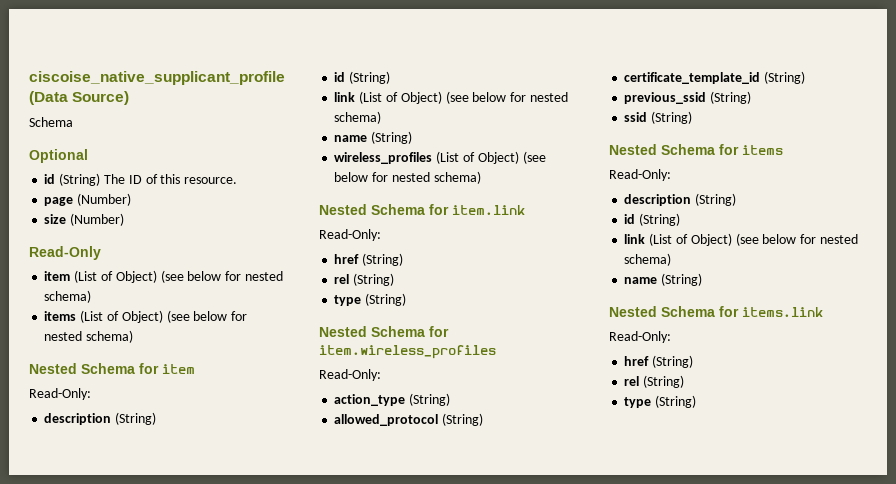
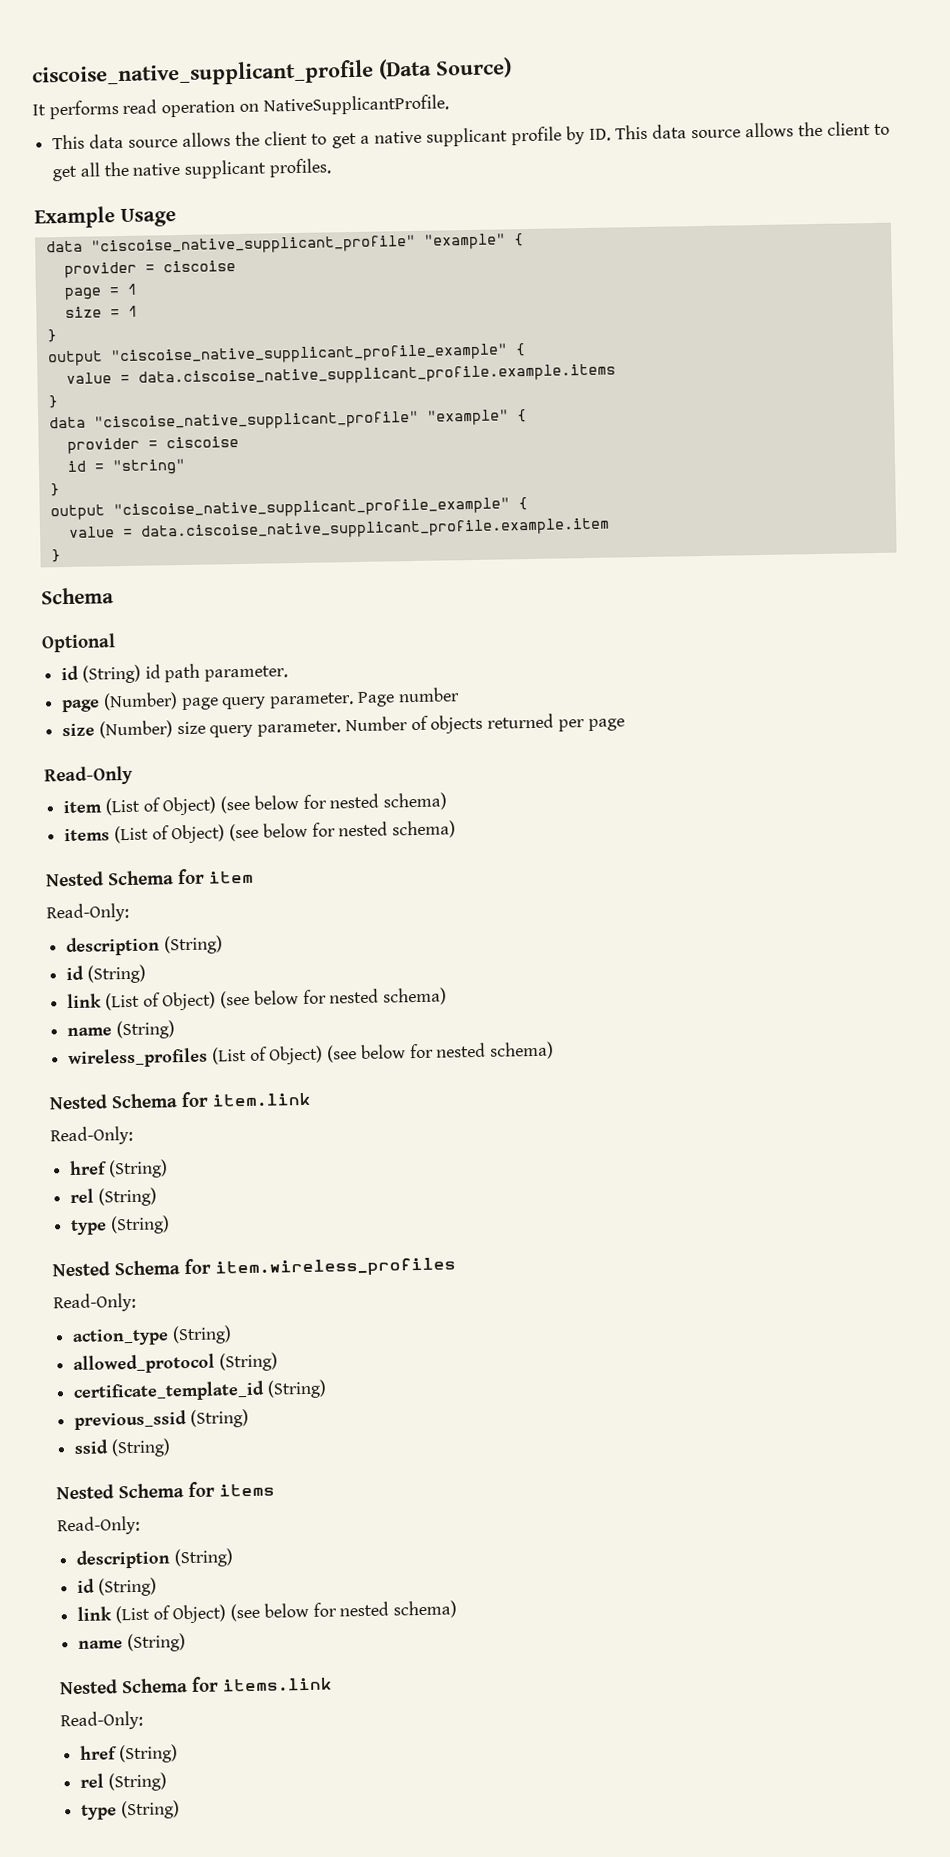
  ciscoise_native_supplicant_profile (Data Source)
+ It performs read operation on NativeSupplicantProfile.
+ This data source allows the client to get a native supplicant profile by ID. This data source allows the client to get all the native supplicant profiles.
+ Example Usage
+ data "ciscoise_native_supplicant_profile" "example" {
+ provider = ciscoise
+ page = 1
+ size = 1
+ }
+ output "ciscoise_native_supplicant_profile_example" {
+ value = data.ciscoise_native_supplicant_profile.example.items
+ }
+ data "ciscoise_native_supplicant_profile" "example" {
+ provider = ciscoise
+ id = "string"
+ }
+ output "ciscoise_native_supplicant_profile_example" {
+ value = data.ciscoise_native_supplicant_profile.example.item
+ }
  Schema
  Optional
- id (String) The ID of this resource.
- page (Number)
- size (Number)
+ id (String) id path parameter.
+ page (Number) page query parameter. Page number
+ size (Number) size query parameter. Number of objects returned per page

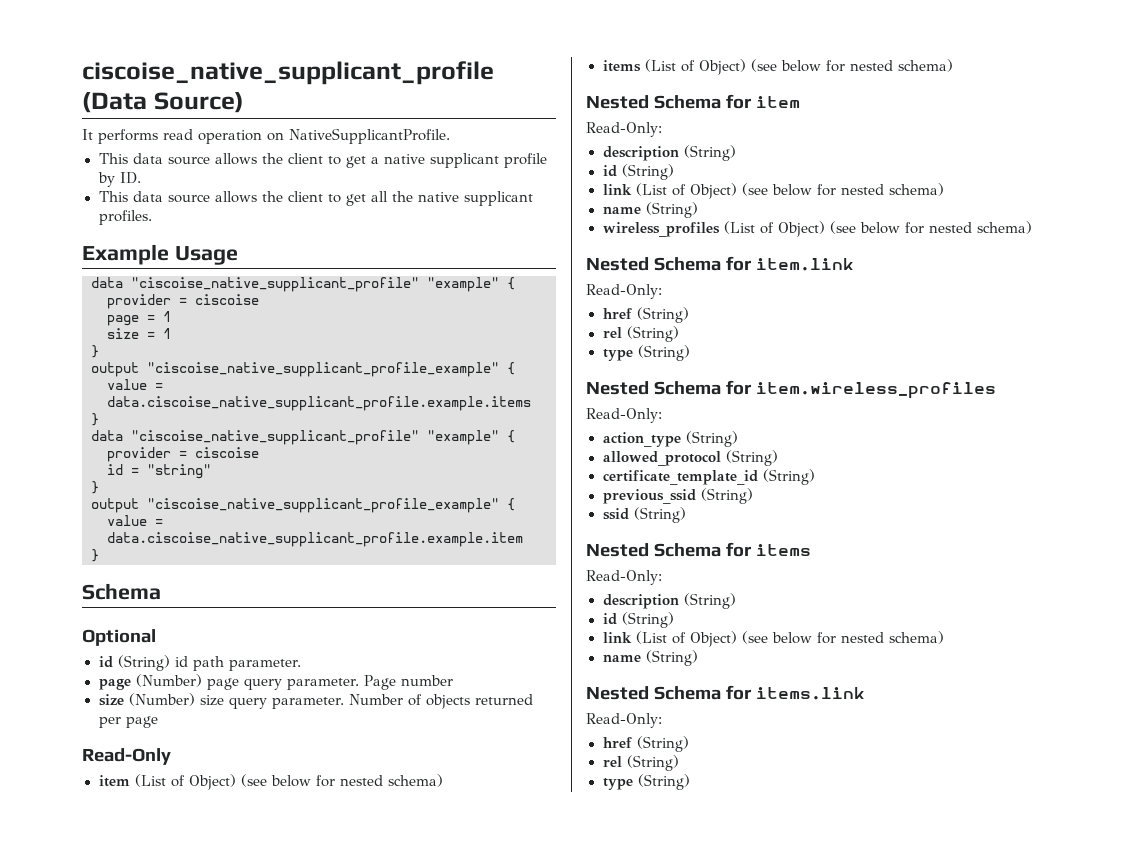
- This data source allows the client to get a native supplicant profile by ID. This data source allows the client to get all the native supplicant profiles.
+ This data source allows the client to get a native supplicant profile by ID.
+ This data source allows the client to get all the native supplicant profiles.

